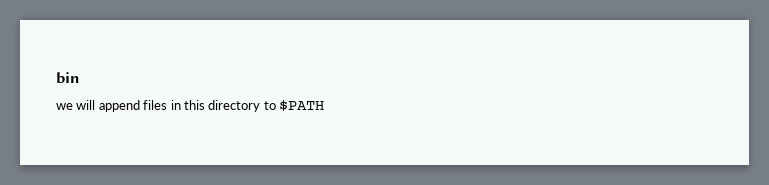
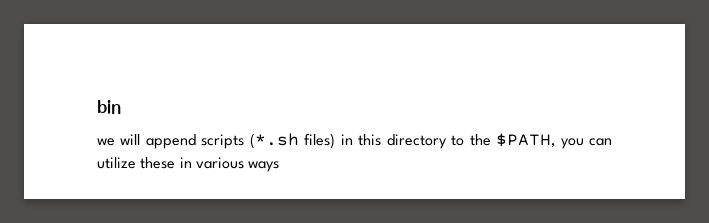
- we will append files in this directory to $PATH
+ we will append scripts (*.sh files) in this directory to the $PATH, you can utilize these in various ways

